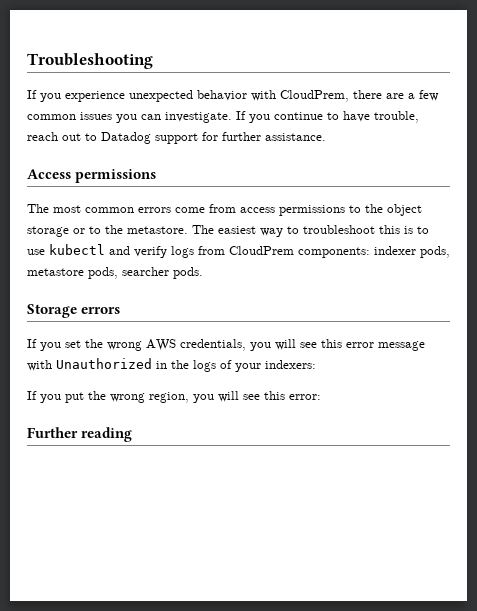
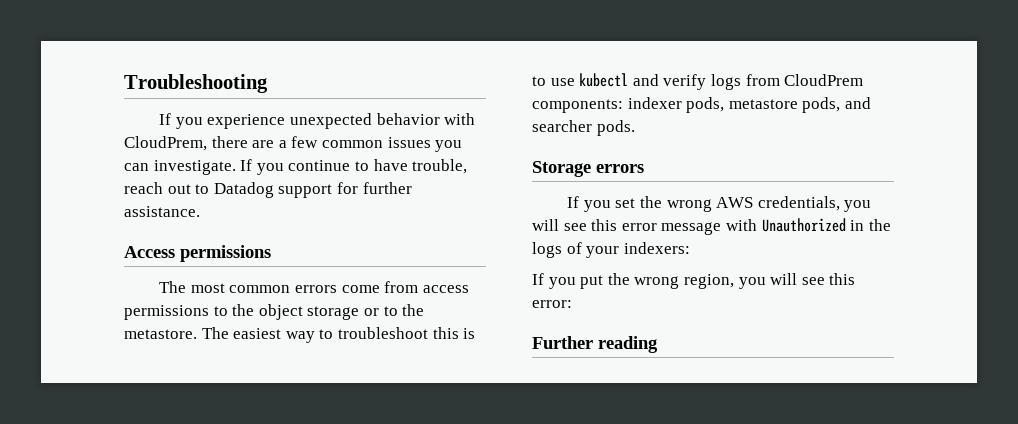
- The easiest way to troubleshoot this is to use kubectl and verify logs from CloudPrem components: indexer pods, metastore pods, searcher pods.
+ The easiest way to troubleshoot this is to use kubectl and verify logs from CloudPrem components: indexer pods, metastore pods, and searcher pods.

